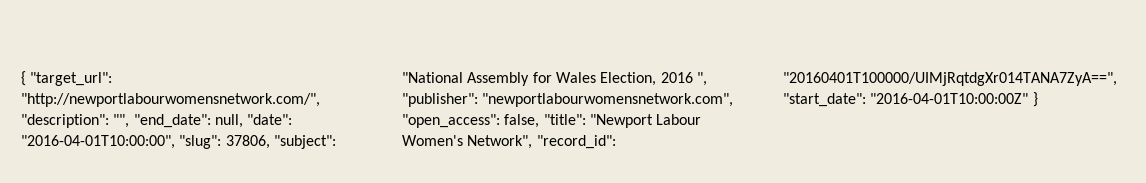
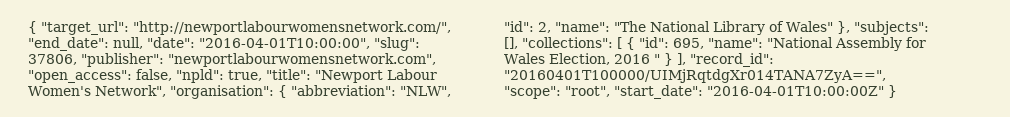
- { "target_url": "http://newportlabourwomensnetwork.com/", "description": "", "end_date": null, "date": "2016-04-01T10:00:00", "slug": 37806, "subject": "National Assembly for Wales Election, 2016 ", "publisher": "newportlabourwomensnetwork.com", "open_access": false, "title": "Newport Labour Women's Network", "record_id": "20160401T100000/UIMjRqtdgXr014TANA7ZyA==", "start_date": "2016-04-01T10:00:00Z" }
+ { "target_url": "http://newportlabourwomensnetwork.com/", "end_date": null, "date": "2016-04-01T10:00:00", "slug": 37806, "publisher": "newportlabourwomensnetwork.com", "open_access": false, "npld": true, "title": "Newport Labour Women's Network", "organisation": { "abbreviation": "NLW", "id": 2, "name": "The National Library of Wales" }, "subjects": [], "collections": [ { "id": 695, "name": "National Assembly for Wales Election, 2016 " } ], "record_id": "20160401T100000/UIMjRqtdgXr014TANA7ZyA==", "scope": "root", "start_date": "2016-04-01T10:00:00Z" }

